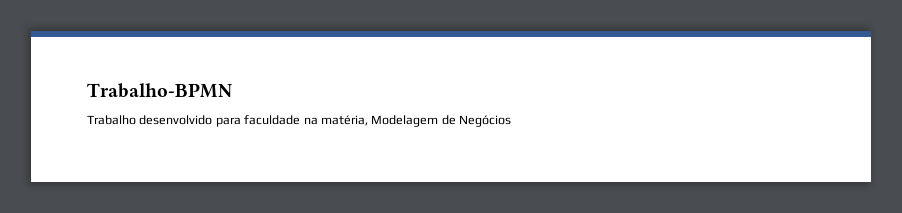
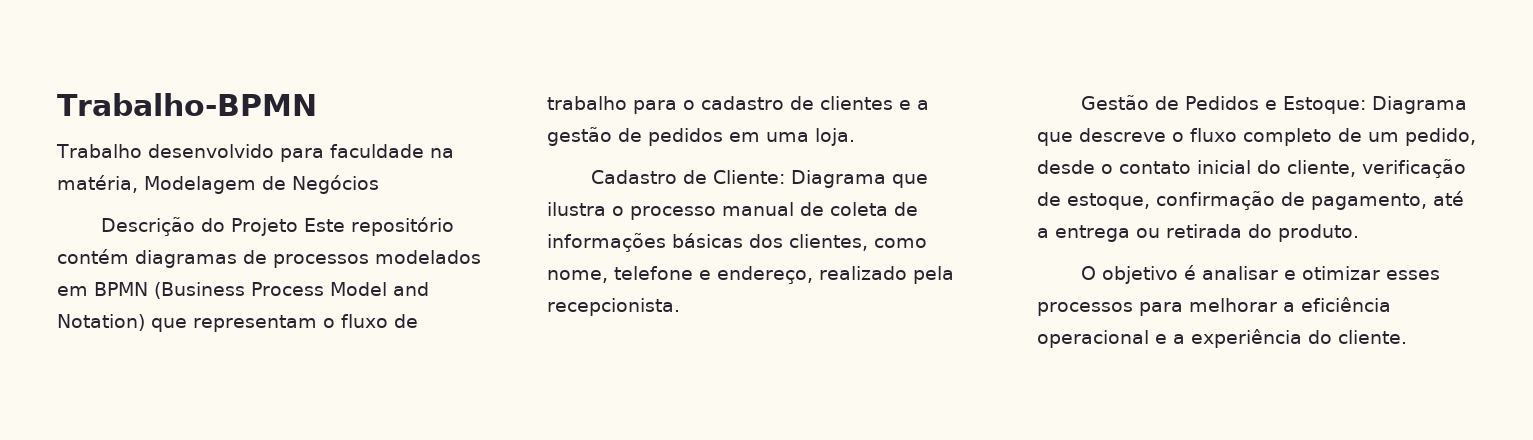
+ Descrição do Projeto Este repositório contém diagramas de processos modelados em BPMN (Business Process Model and Notation) que representam o fluxo de trabalho para o cadastro de clientes e a gestão de pedidos em uma loja.
+ Cadastro de Cliente: Diagrama que ilustra o processo manual de coleta de informações básicas dos clientes, como nome, telefone e endereço, realizado pela recepcionista.
+ Gestão de Pedidos e Estoque: Diagrama que descreve o fluxo completo de um pedido, desde o contato inicial do cliente, verificação de estoque, confirmação de pagamento, até a entrega ou retirada do produto.
+ O objetivo é analisar e otimizar esses processos para melhorar a eficiência operacional e a experiência do cliente.

